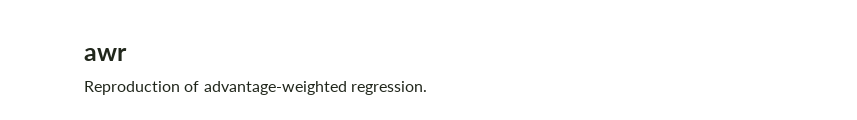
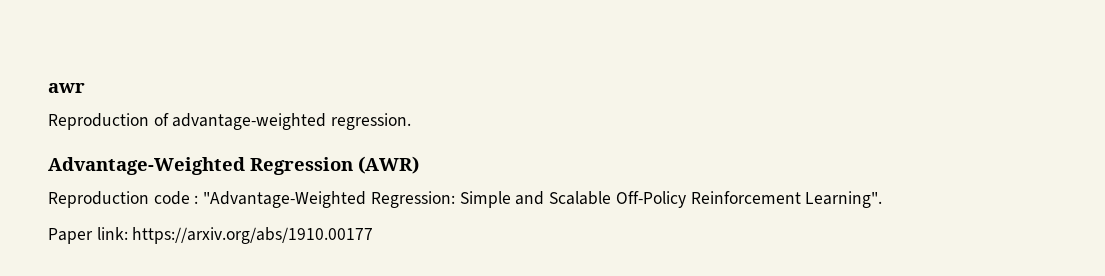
+ Advantage-Weighted Regression (AWR)
+ Reproduction code : "Advantage-Weighted Regression: Simple and Scalable Off-Policy Reinforcement Learning".
+ Paper link: https://arxiv.org/abs/1910.00177

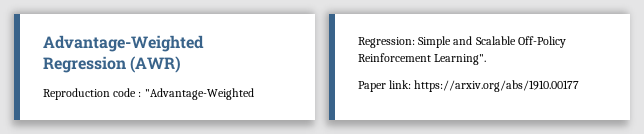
- awr
- Reproduction of advantage-weighted regression.

